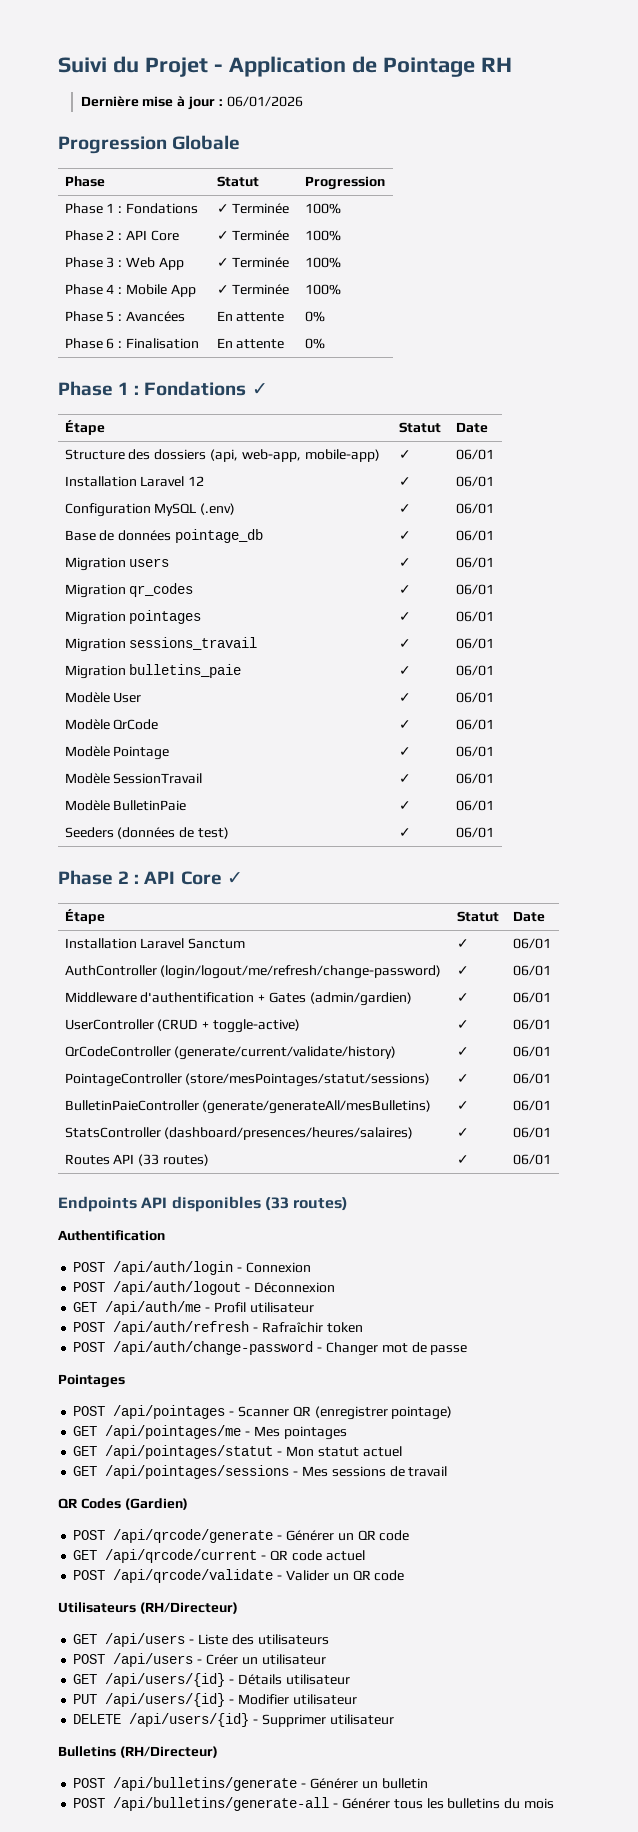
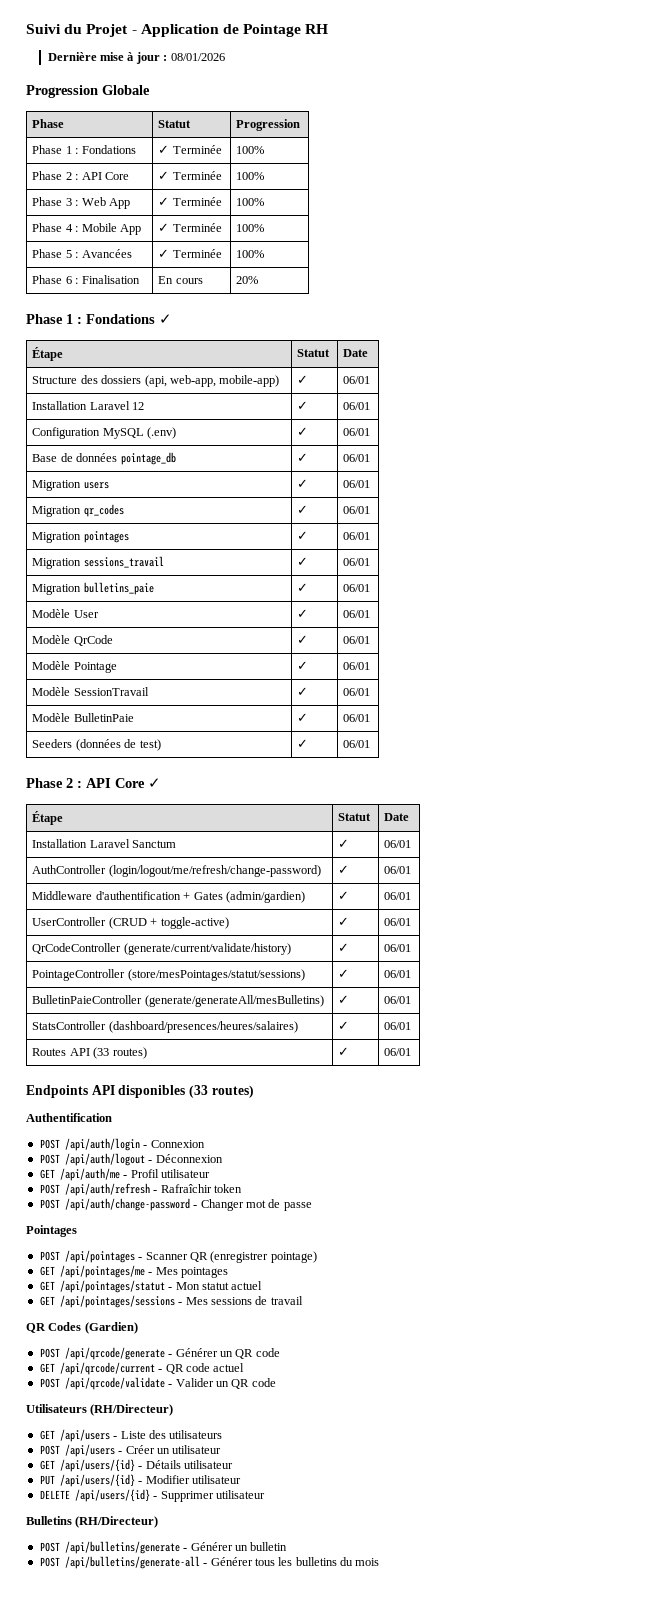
- Dernière mise à jour : 06/01/2026
+ Dernière mise à jour : 08/01/2026
- Phase 5 : Avancées | En attente | 0%
+ Phase 5 : Avancées | ✓ Terminée | 100%
- Phase 6 : Finalisation | En attente | 0%
+ Phase 6 : Finalisation | En cours | 20%

